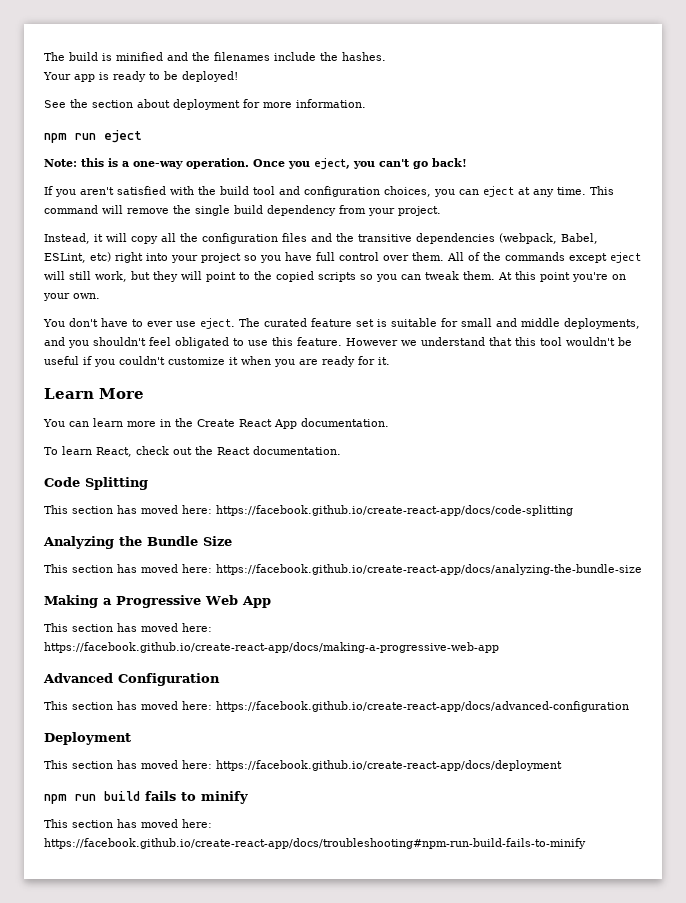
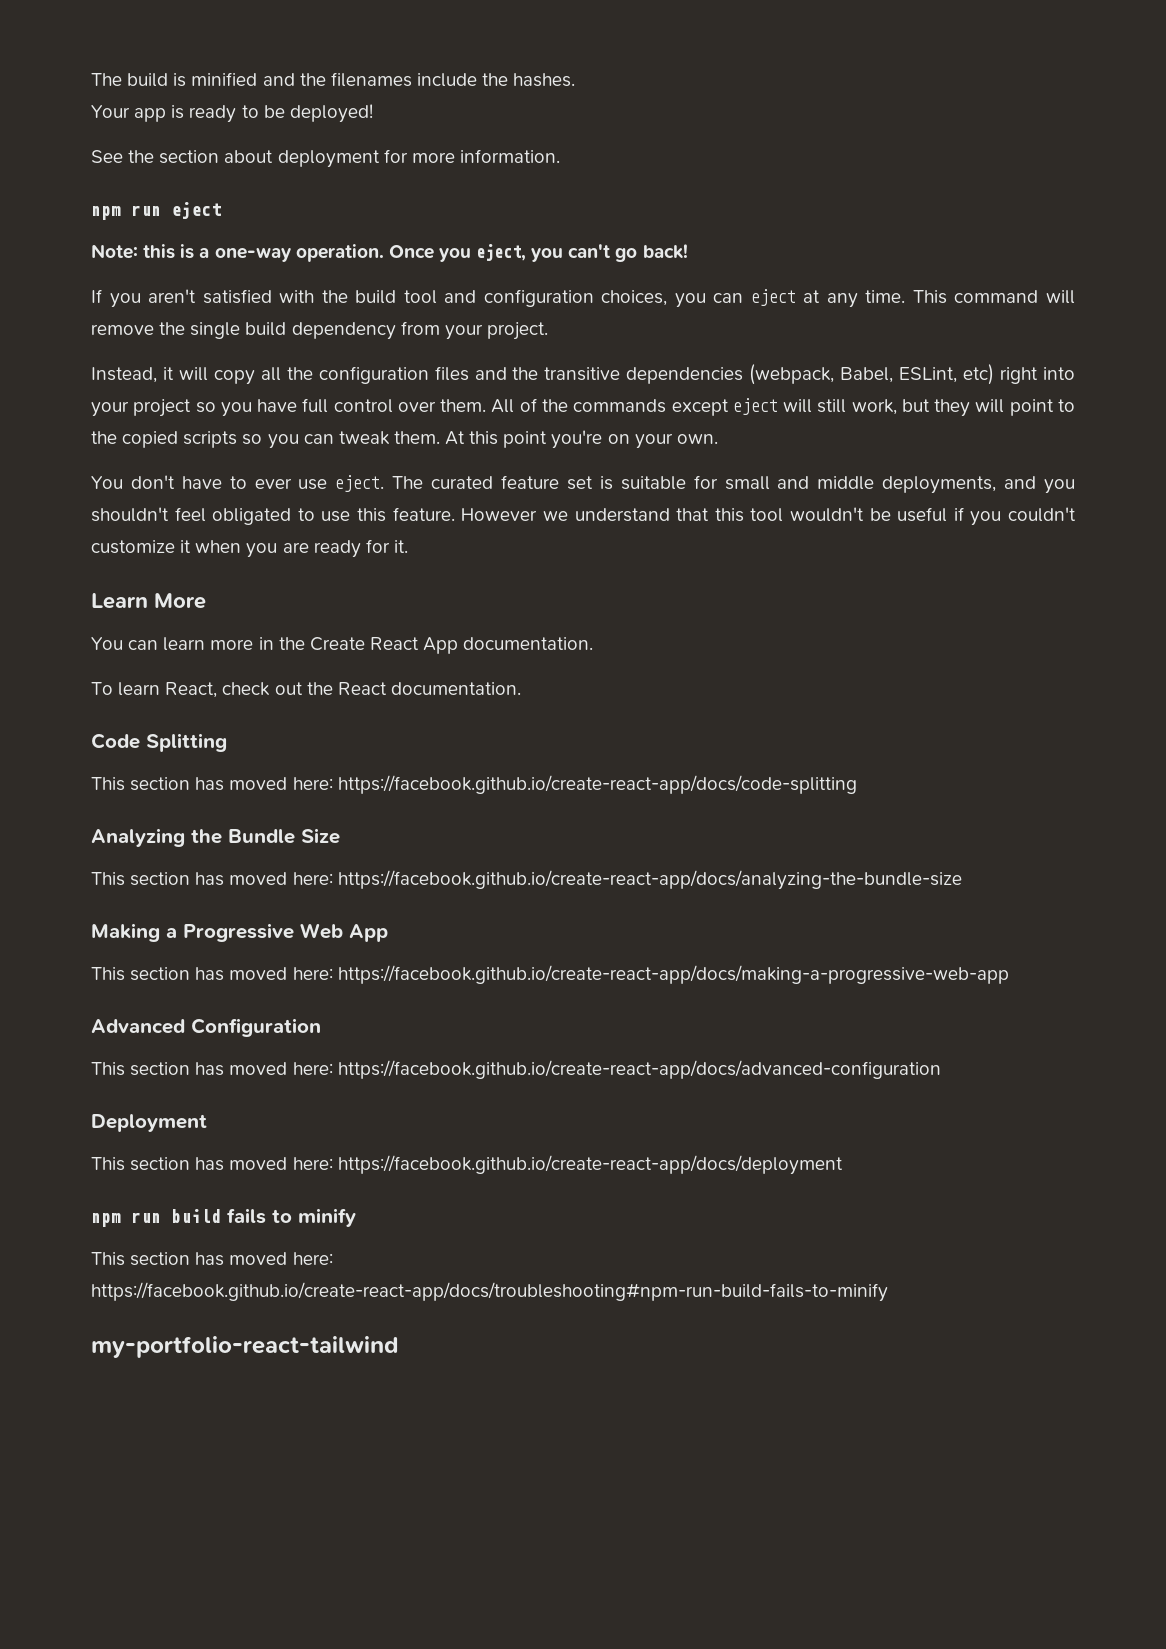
+ my-portfolio-react-tailwind

